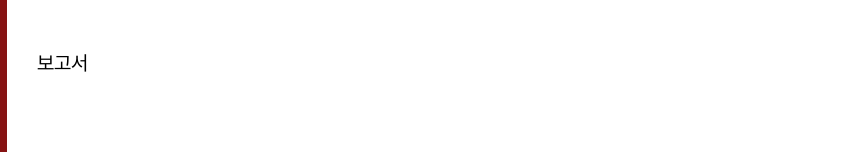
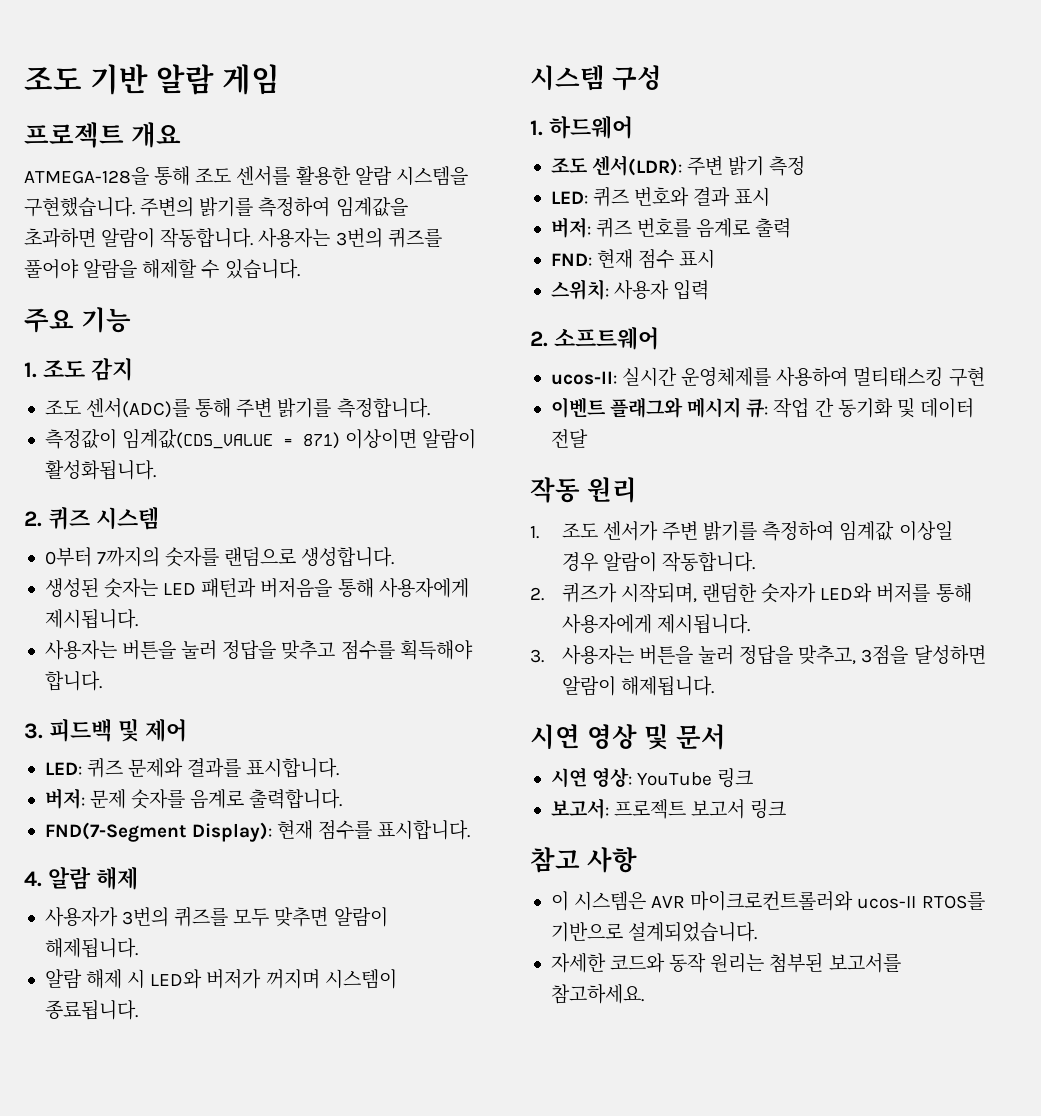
- 보고서
+ 조도 기반 알람 게임
+ 프로젝트 개요
+ ATMEGA-128을 통해 조도 센서를 활용한 알람 시스템을 구현했습니다. 주변의 밝기를 측정하여 임계값을 초과하면 알람이 작동합니다. 사용자는 3번의 퀴즈를 풀어야 알람을 해제할 수 있습니다.
+ 주요 기능
+ 1. 조도 감지
+ 조도 센서(ADC)를 통해 주변 밝기를 측정합니다.
+ 측정값이 임계값(CDS_VALUE = 871) 이상이면 알람이 활성화됩니다.
+ 2. 퀴즈 시스템
+ 0부터 7까지의 숫자를 랜덤으로 생성합니다.
+ 생성된 숫자는 LED 패턴과 버저음을 통해 사용자에게 제시됩니다.
+ 사용자는 버튼을 눌러 정답을 맞추고 점수를 획득해야 합니다.
+ 3. 피드백 및 제어
+ LED: 퀴즈 문제와 결과를 표시합니다.
+ 버저: 문제 숫자를 음계로 출력합니다.
+ FND(7-Segment Display): 현재 점수를 표시합니다.
+ 4. 알람 해제
+ 사용자가 3번의 퀴즈를 모두 맞추면 알람이 해제됩니다.
+ 알람 해제 시 LED와 버저가 꺼지며 시스템이 종료됩니다.
+ 시스템 구성
+ 1. 하드웨어
+ 조도 센서(LDR): 주변 밝기 측정
+ LED: 퀴즈 번호와 결과 표시
+ 버저: 퀴즈 번호를 음계로 출력
+ FND: 현재 점수 표시
+ 스위치: 사용자 입력
+ 2. 소프트웨어
+ ucos-II: 실시간 운영체제를 사용하여 멀티태스킹 구현
+ 이벤트 플래그와 메시지 큐: 작업 간 동기화 및 데이터 전달
+ 작동 원리
+ 1. 조도 센서가 주변 밝기를 측정하여 임계값 이상일 경우 알람이 작동합니다.
+ 2. 퀴즈가 시작되며, 랜덤한 숫자가 LED와 버저를 통해 사용자에게 제시됩니다.
+ 3. 사용자는 버튼을 눌러 정답을 맞추고, 3점을 달성하면 알람이 해제됩니다.
+ 시연 영상 및 문서
+ 시연 영상: YouTube 링크
+ 보고서: 프로젝트 보고서 링크
+ 참고 사항
+ 이 시스템은 AVR 마이크로컨트롤러와 ucos-II RTOS를 기반으로 설계되었습니다.
+ 자세한 코드와 동작 원리는 첨부된 보고서를 참고하세요.

